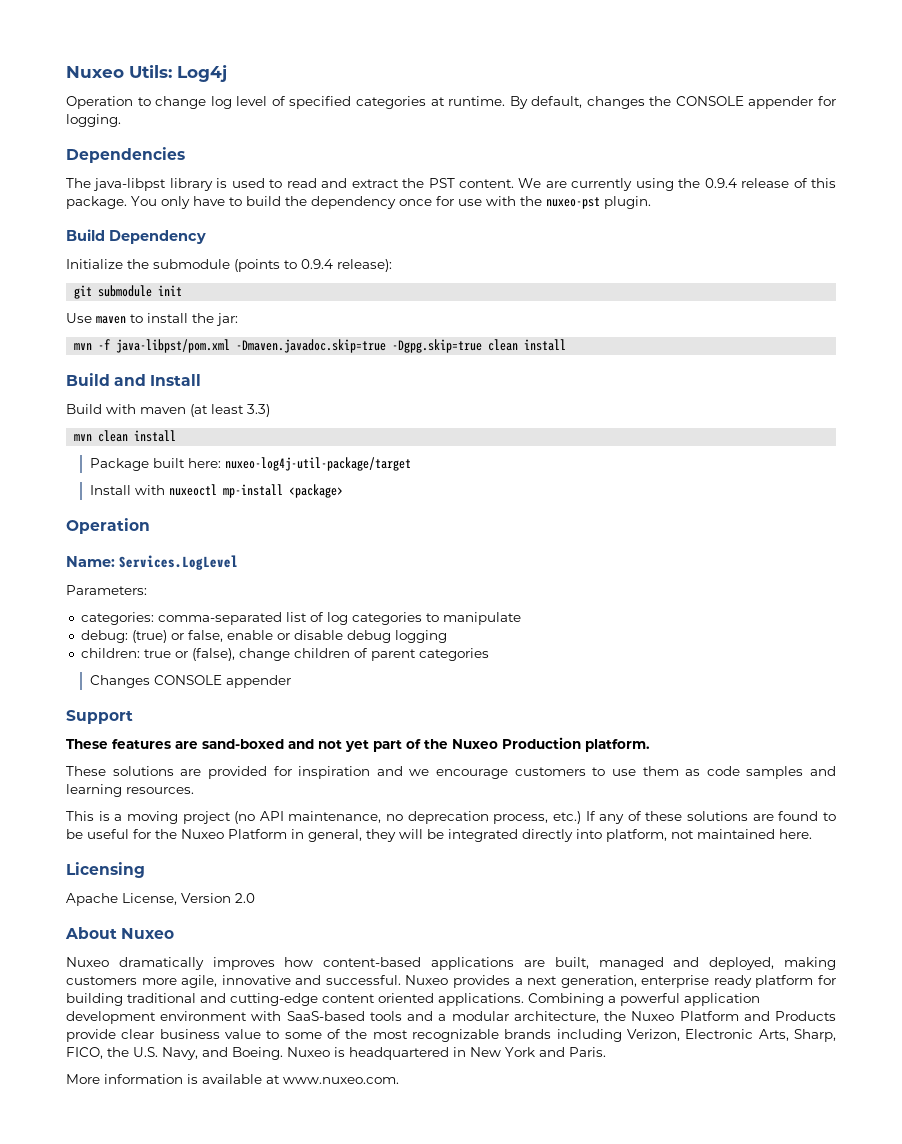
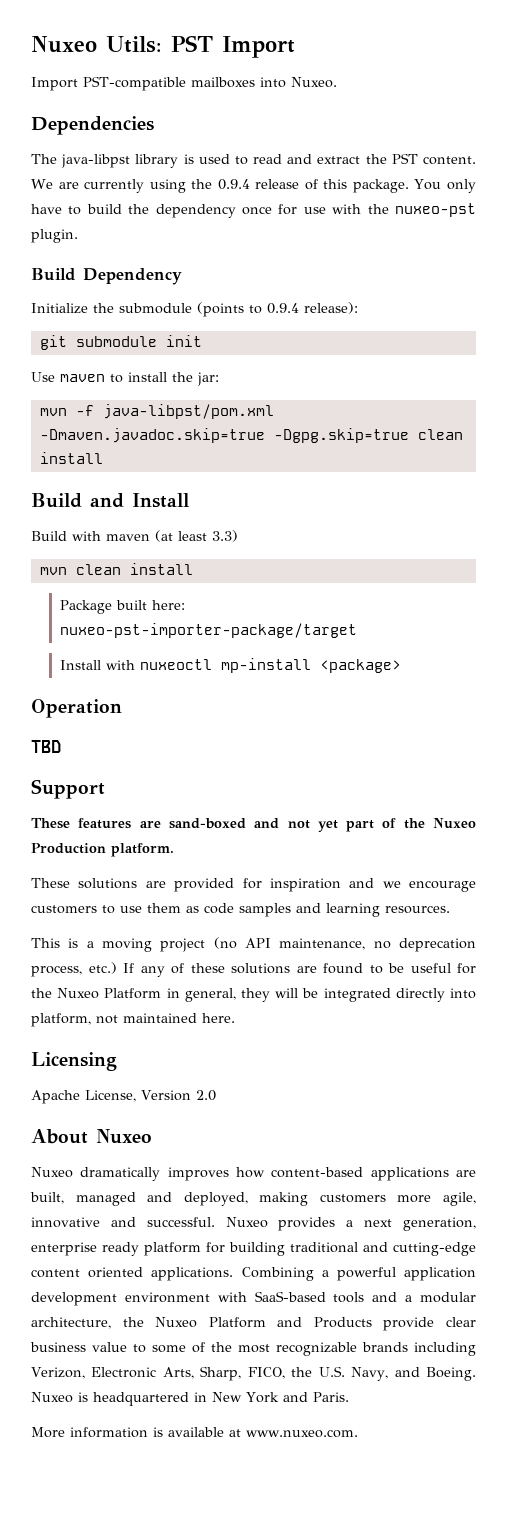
- Nuxeo Utils: Log4j
- Operation to change log level of specified categories at runtime. By default, changes the CONSOLE appender for logging.
+ Nuxeo Utils: PST Import
+ Import PST-compatible mailboxes into Nuxeo.
- Package built here: nuxeo-log4j-util-package/target
+ Package built here: nuxeo-pst-importer-package/target
- Name: Services.LogLevel
- Parameters:
- categories: comma-separated list of log categories to manipulate
- debug: (true) or false, enable or disable debug logging
- children: true or (false), change children of parent categories
- Changes CONSOLE appender
+ TBD

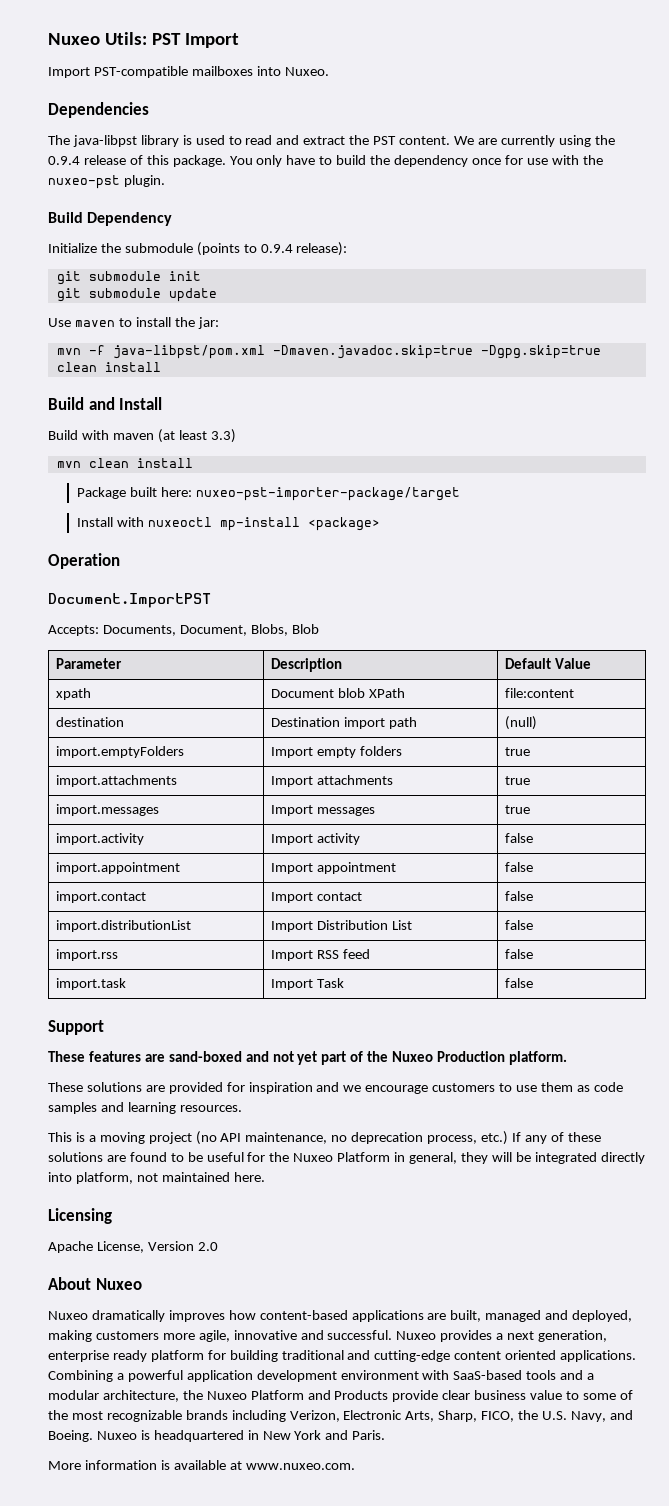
+ git submodule update
- TBD
+ Document.ImportPST
+ Accepts: Documents, Document, Blobs, Blob
+ Parameter | Description | Default Value
+ xpath | Document blob XPath | file:content
+ destination | Destination import path | (null)
+ import.emptyFolders | Import empty folders | true
+ import.attachments | Import attachments | true
+ import.messages | Import messages | true
+ import.activity | Import activity | false
+ import.appointment | Import appointment | false
+ import.contact | Import contact | false
+ import.distributionList | Import Distribution List | false
+ import.rss | Import RSS feed | false
+ import.task | Import Task | false

